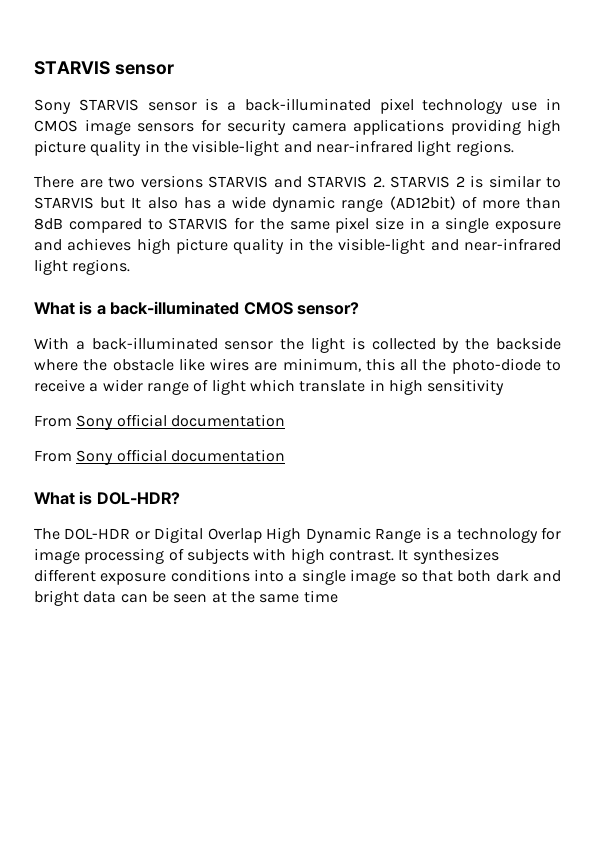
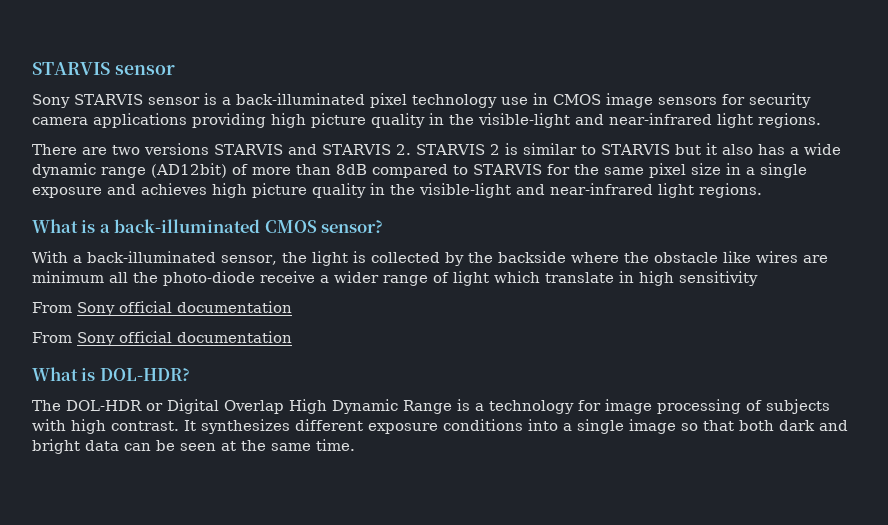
- There are two versions STARVIS and STARVIS 2. STARVIS 2 is similar to STARVIS but It also has a wide dynamic range (AD12bit) of more than 8dB compared to STARVIS for the same pixel size in a single exposure and achieves high picture quality in the visible-light and near-infrared light regions.
+ There are two versions STARVIS and STARVIS 2. STARVIS 2 is similar to STARVIS but it also has a wide dynamic range (AD12bit) of more than 8dB compared to STARVIS for the same pixel size in a single exposure and achieves high picture quality in the visible-light and near-infrared light regions.
- With a back-illuminated sensor the light is collected by the backside where the obstacle like wires are minimum, this all the photo-diode to receive a wider range of light which translate in high sensitivity
+ With a back-illuminated sensor, the light is collected by the backside where the obstacle like wires are minimum all the photo-diode receive a wider range of light which translate in high sensitivity
- It synthesizes different exposure conditions into a single image so that both dark and bright data can be seen at the same time
+ It synthesizes different exposure conditions into a single image so that both dark and bright data can be seen at the same time.

